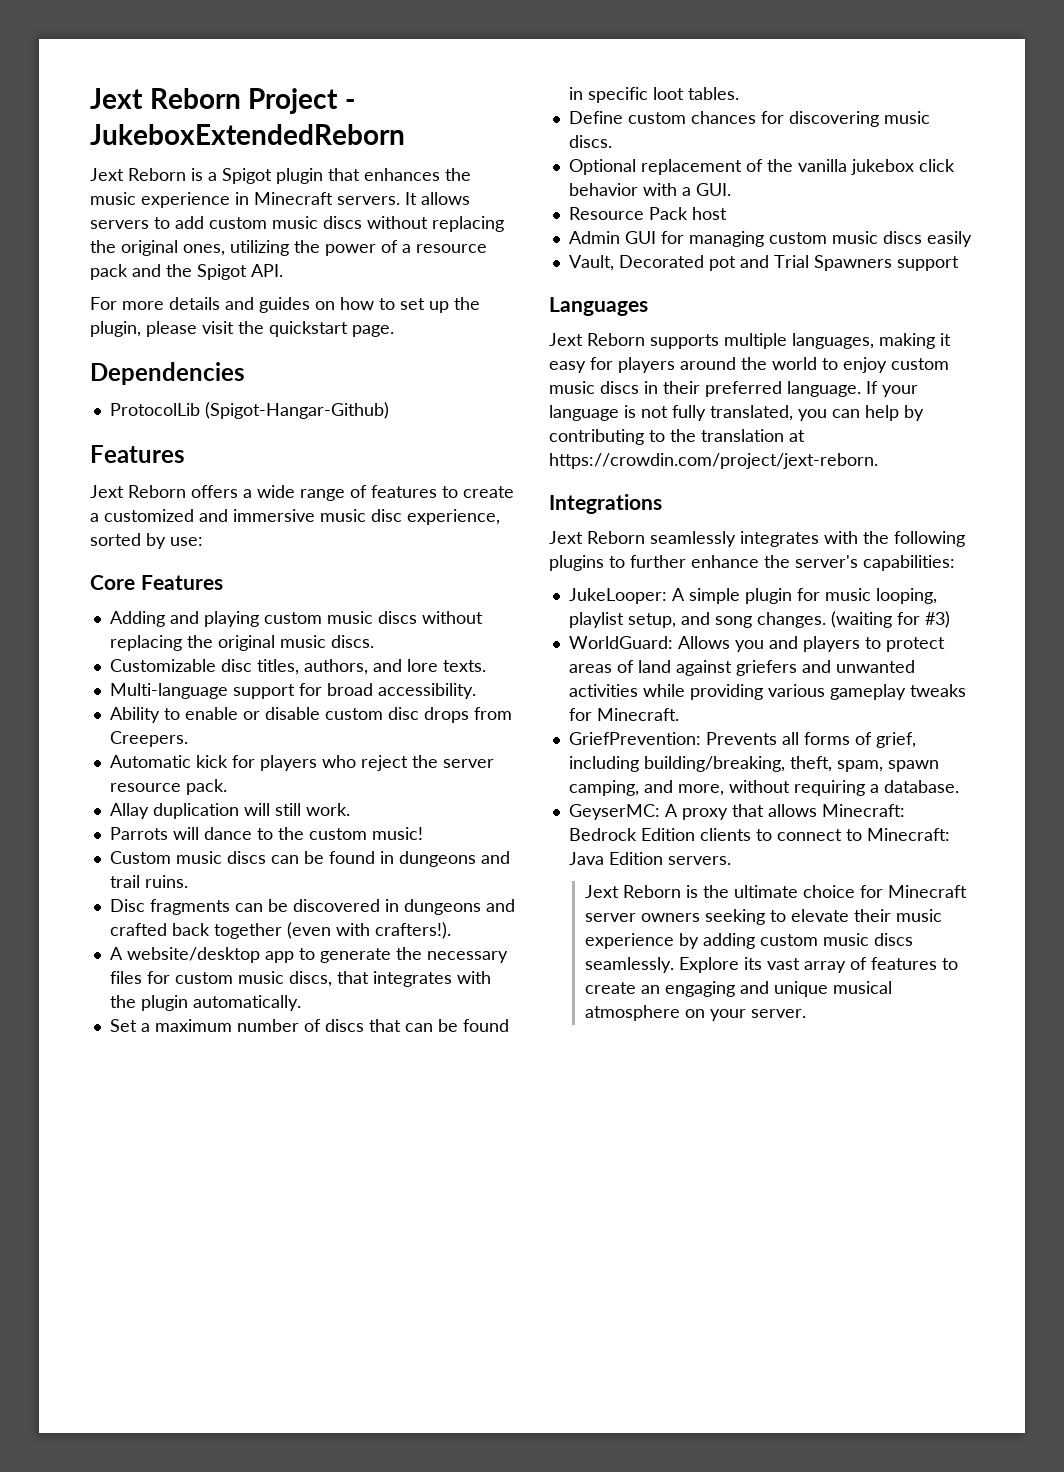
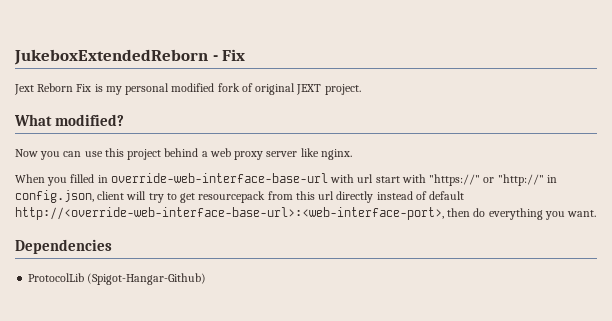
- Jext Reborn Project - JukeboxExtendedReborn
- Jext Reborn is a Spigot plugin that enhances the music experience in Minecraft servers. It allows servers to add custom music discs without replacing the original ones, utilizing the power of a resource pack and the Spigot API.
- For more details and guides on how to set up the plugin, please visit the quickstart page.
+ JukeboxExtendedReborn - Fix
+ Jext Reborn Fix is my personal modified fork of original JEXT project.
+ What modified?
+ Now you can use this project behind a web proxy server like nginx.
+ When you filled in override-web-interface-base-url with url start with "https://" or "http://" in config.json, client will try to get resourcepack from this url directly instead of default http://<override-web-interface-base-url>:<web-interface-port>, then do everything you want.
  Dependencies
  ProtocolLib (Spigot-Hangar-Github)
- Features
- Jext Reborn offers a wide range of features to create a customized and immersive music disc experience, sorted by use:
- Core Features
- Adding and playing custom music discs without replacing the original music discs.
- Customizable disc titles, authors, and lore texts.
- Multi-language support for broad accessibility.
- Ability to enable or disable custom disc drops from Creepers.
- Automatic kick for players who reject the server resource pack.
- Allay duplication will still work.
- Parrots will dance to the custom music!
- Custom music discs can be found in dungeons and trail ruins.
- Disc fragments can be discovered in dungeons and crafted back together (even with crafters!).
- A website/desktop app to generate the necessary files for custom music discs, that integrates with the plugin automatically.
- Set a maximum number of discs that can be found in specific loot tables.
- Define custom chances for discovering music discs.
- Optional replacement of the vanilla jukebox click behavior with a GUI.
- Resource Pack host
- Admin GUI for managing custom music discs easily
- Vault, Decorated pot and Trial Spawners support
- Languages
- Jext Reborn supports multiple languages, making it easy for players around the world to enjoy custom music discs in their preferred language. If your language is not fully translated, you can help by contributing to the translation at https://crowdin.com/project/jext-reborn.
- Integrations
- Jext Reborn seamlessly integrates with the following plugins to further enhance the server's capabilities:
- JukeLooper: A simple plugin for music looping, playlist setup, and song changes. (waiting for #3)
- WorldGuard: Allows you and players to protect areas of land against griefers and unwanted activities while providing various gameplay tweaks for Minecraft.
- GriefPrevention: Prevents all forms of grief, including building/breaking, theft, spam, spawn camping, and more, without requiring a database.
- GeyserMC: A proxy that allows Minecraft: Bedrock Edition clients to connect to Minecraft: Java Edition servers.
- Jext Reborn is the ultimate choice for Minecraft server owners seeking to elevate their music experience by adding custom music discs seamlessly. Explore its vast array of features to create an engaging and unique musical atmosphere on your server.

